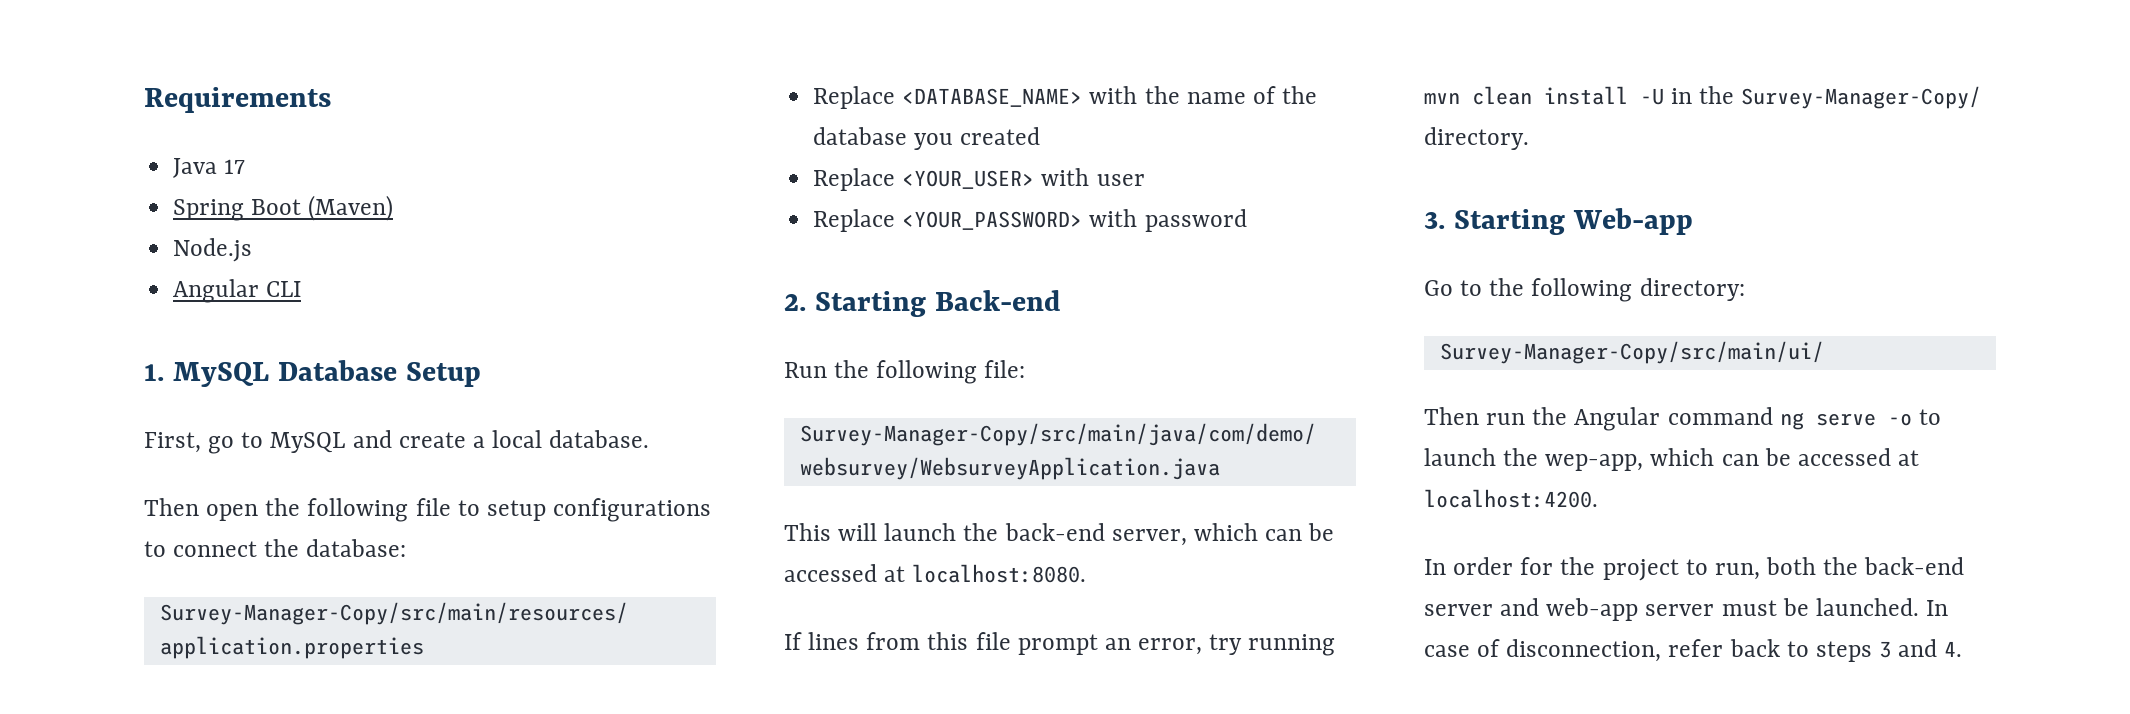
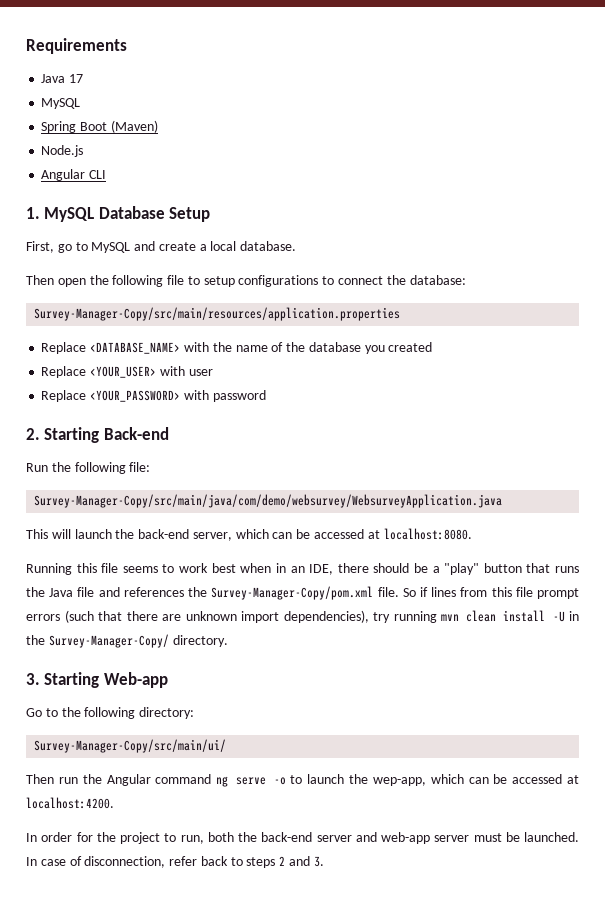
  Java 17
+ MySQL
- If lines from this file prompt an error, try running mvn clean install -U in the Survey-Manager-Copy/ directory.
+ Running this file seems to work best when in an IDE, there should be a "play" button that runs the Java file and references the Survey-Manager-Copy/pom.xml file. So if lines from this file prompt errors (such that there are unknown import dependencies), try running mvn clean install -U in the Survey-Manager-Copy/ directory.
- In case of disconnection, refer back to steps 3 and 4.
+ In case of disconnection, refer back to steps 2 and 3.

